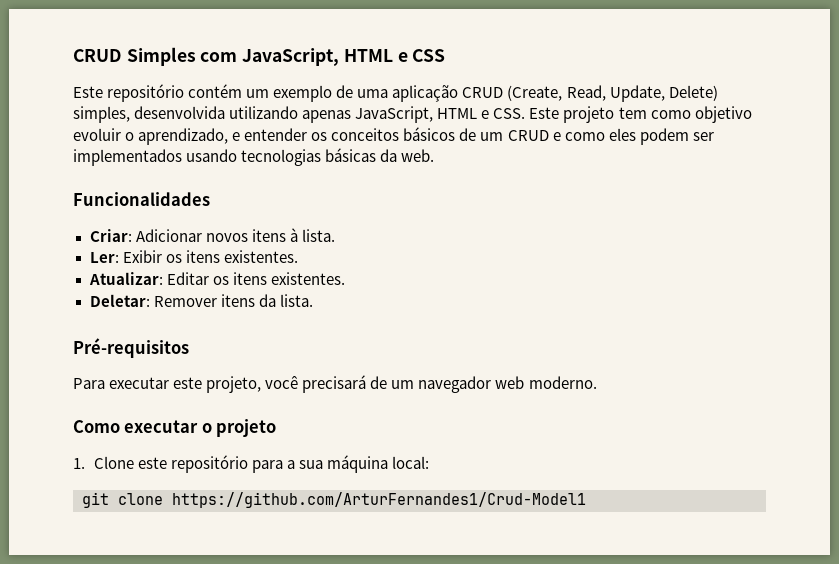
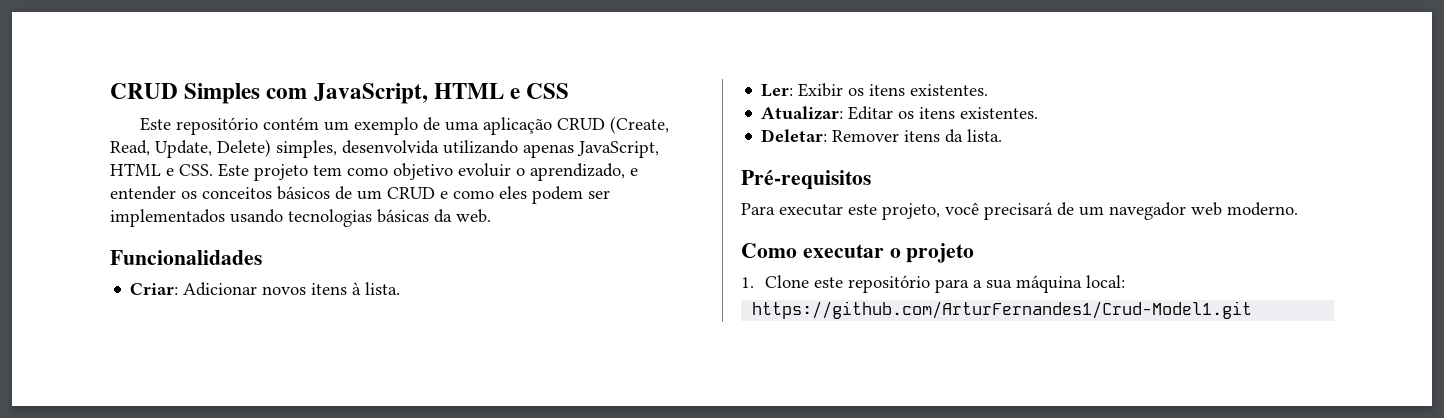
- git clone https://github.com/ArturFernandes1/Crud-Model1
+ https://github.com/ArturFernandes1/Crud-Model1.git

